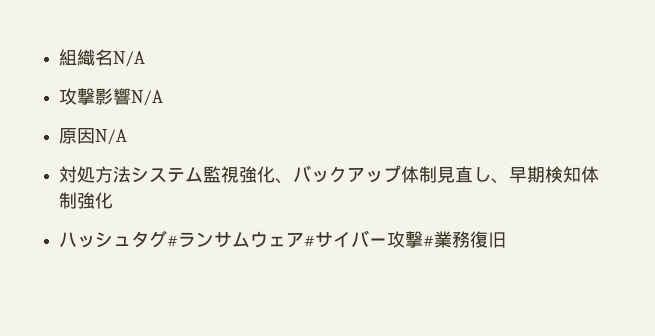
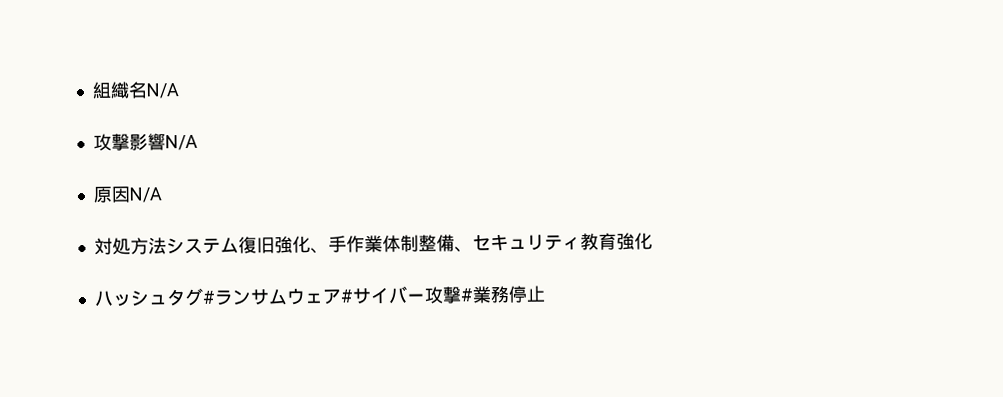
- 対処方法システム監視強化、バックアップ体制見直し、早期検知体制強化
+ 対処方法システム復旧強化、手作業体制整備、セキュリティ教育強化
- ハッシュタグ#ランサムウェア#サイバー攻撃#業務復旧
+ ハッシュタグ#ランサムウェア#サイバー攻撃#業務停止

